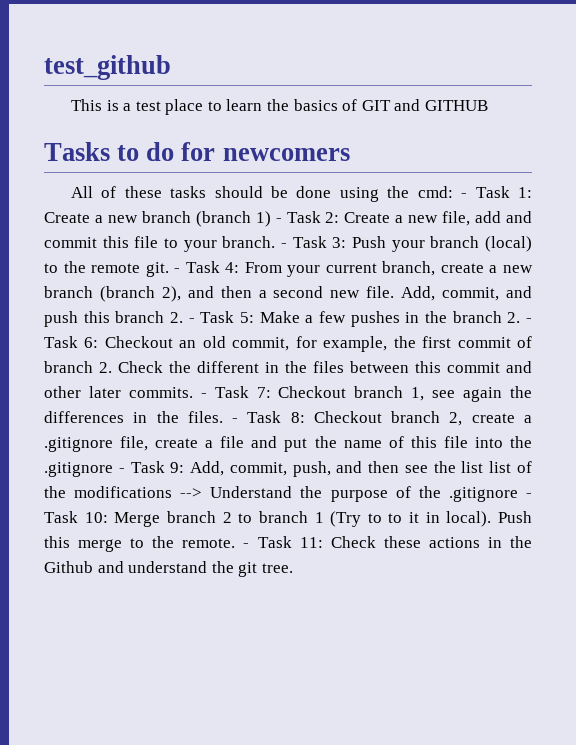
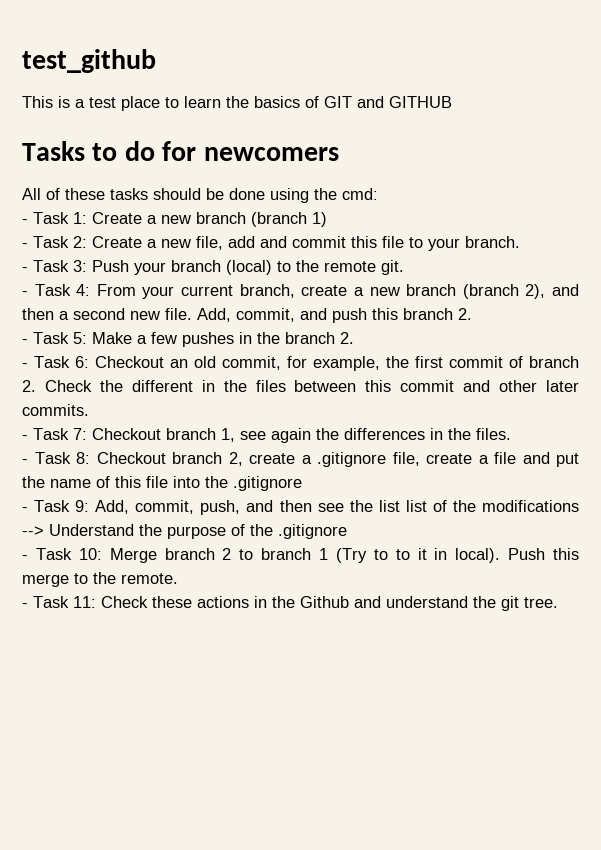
- All of these tasks should be done using the cmd: - Task 1:
+ All of these tasks should be done using the cmd:
+ - Task 1:
- Create a new branch (branch 1) - Task 2:
+ Create a new branch (branch 1)
+ - Task 2:
- Create a new file, add and commit this file to your branch. - Task 3:
+ Create a new file, add and commit this file to your branch.
+ - Task 3:
- Push your branch (local) to the remote git. - Task 4:
+ Push your branch (local) to the remote git.
+ - Task 4:
- Add, commit, and push this branch 2. - Task 5:
+ Add, commit, and push this branch 2.
+ - Task 5:
- Make a few pushes in the branch 2. - Task 6:
+ Make a few pushes in the branch 2.
+ - Task 6:
- Checkout an old commit, for example, the first commit of branch 2. Check the different in the files between this commit and other later commits. - Task 7:
+ Checkout an old commit, for example, the first commit of branch 2. Check the different in the files between this commit and other later commits.
+ - Task 7:
- Checkout branch 1, see again the differences in the files. - Task 8:
+ Checkout branch 1, see again the differences in the files.
+ - Task 8:
- Checkout branch 2, create a .gitignore file, create a file and put the name of this file into the .gitignore - Task 9:
+ Checkout branch 2, create a .gitignore file, create a file and put the name of this file into the .gitignore
+ - Task 9:
- Add, commit, push, and then see the list list of the modifications --> Understand the purpose of the .gitignore - Task 10:
+ Add, commit, push, and then see the list list of the modifications --> Understand the purpose of the .gitignore
+ - Task 10:
- Push this merge to the remote. - Task 11: Check these actions in the Github and understand the git tree.
+ Push this merge to the remote.
+ - Task 11: Check these actions in the Github and understand the git tree.

